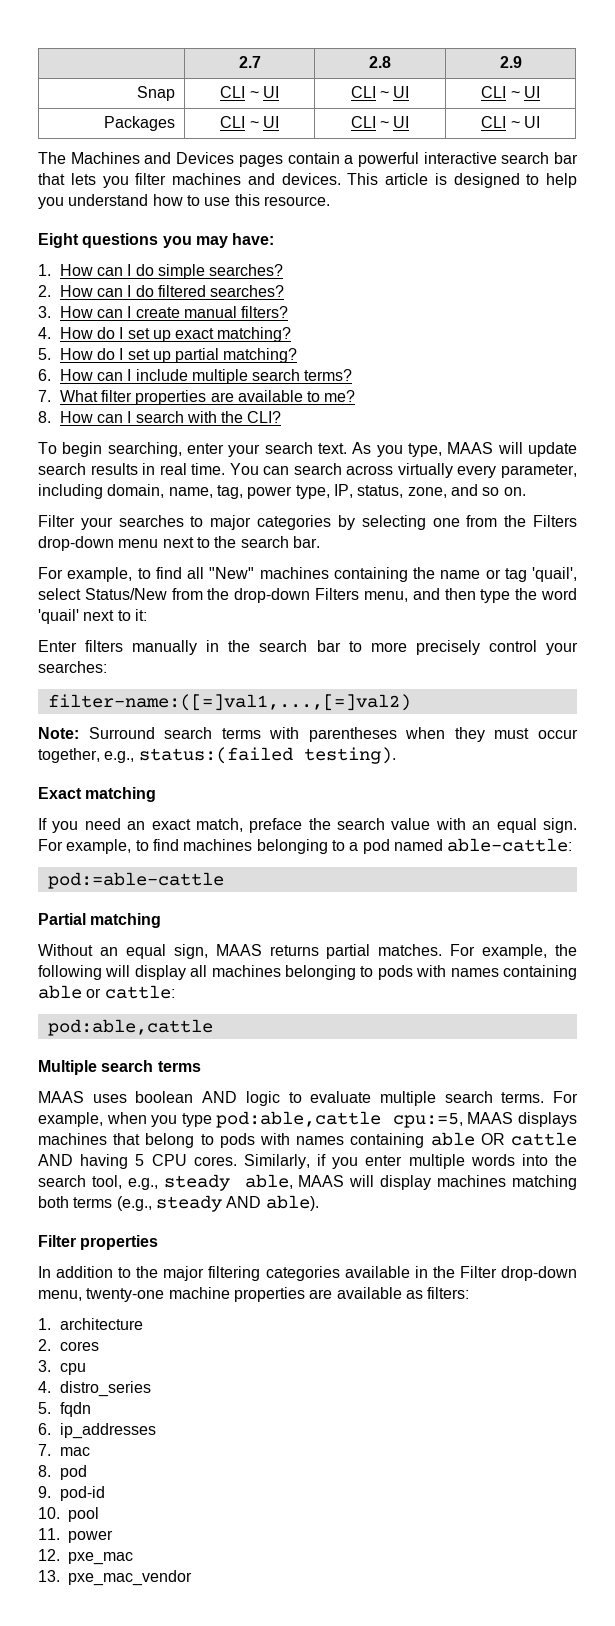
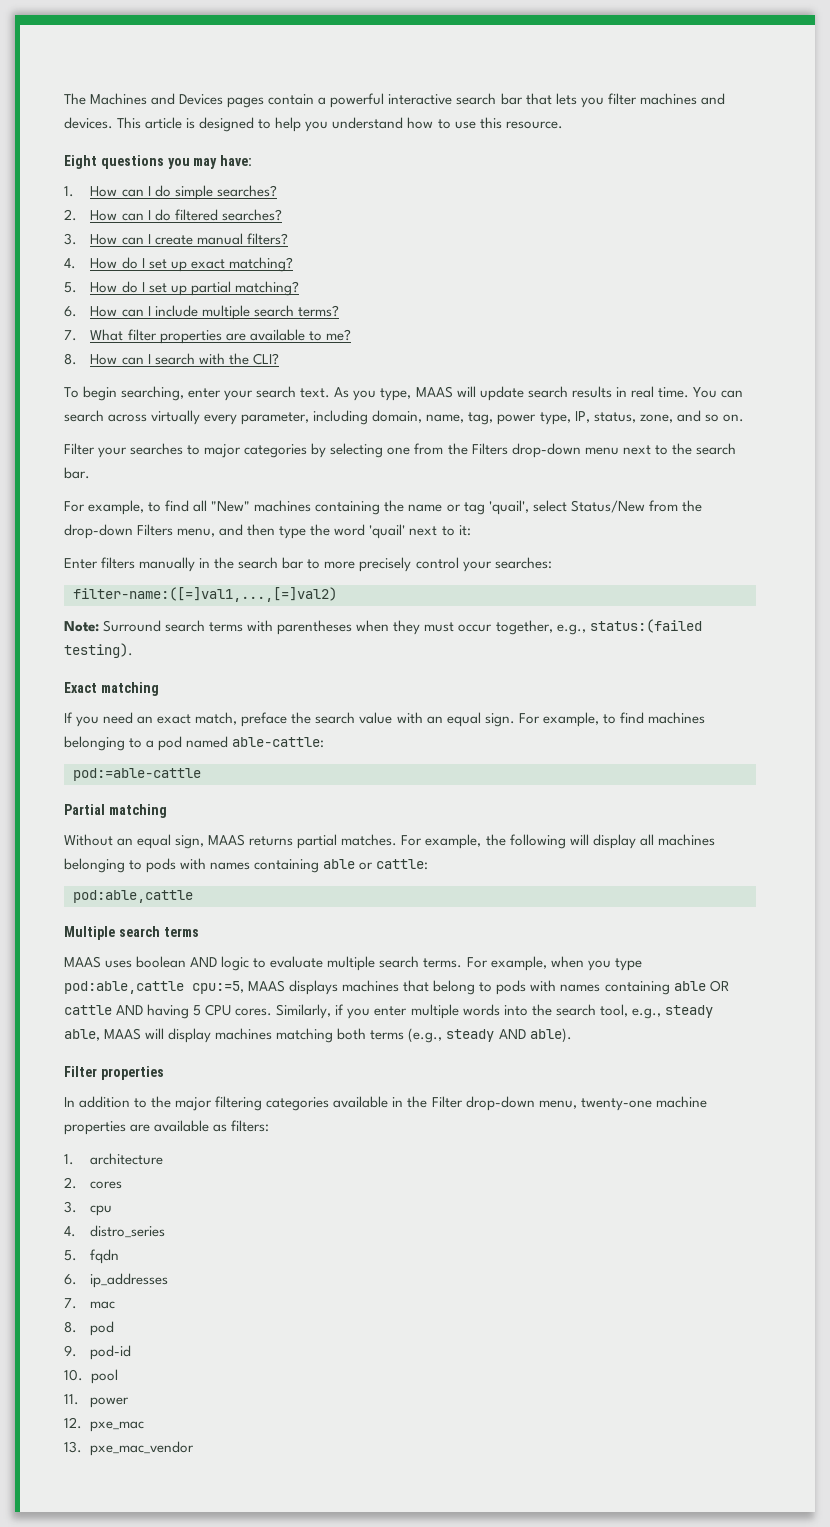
- | 2.7 | 2.8 | 2.9
- Snap | CLI ~ UI | CLI ~ UI | CLI ~ UI
- Packages | CLI ~ UI | CLI ~ UI | CLI ~ UI

